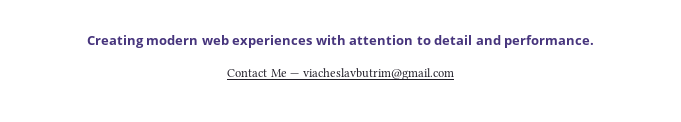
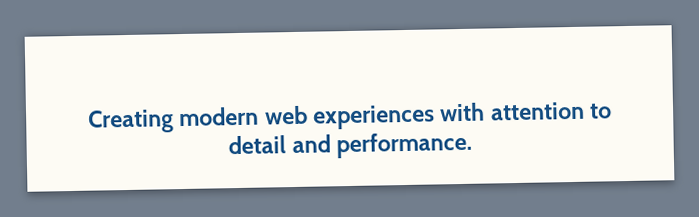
- Contact Me — viacheslavbutrim@gmail.com

